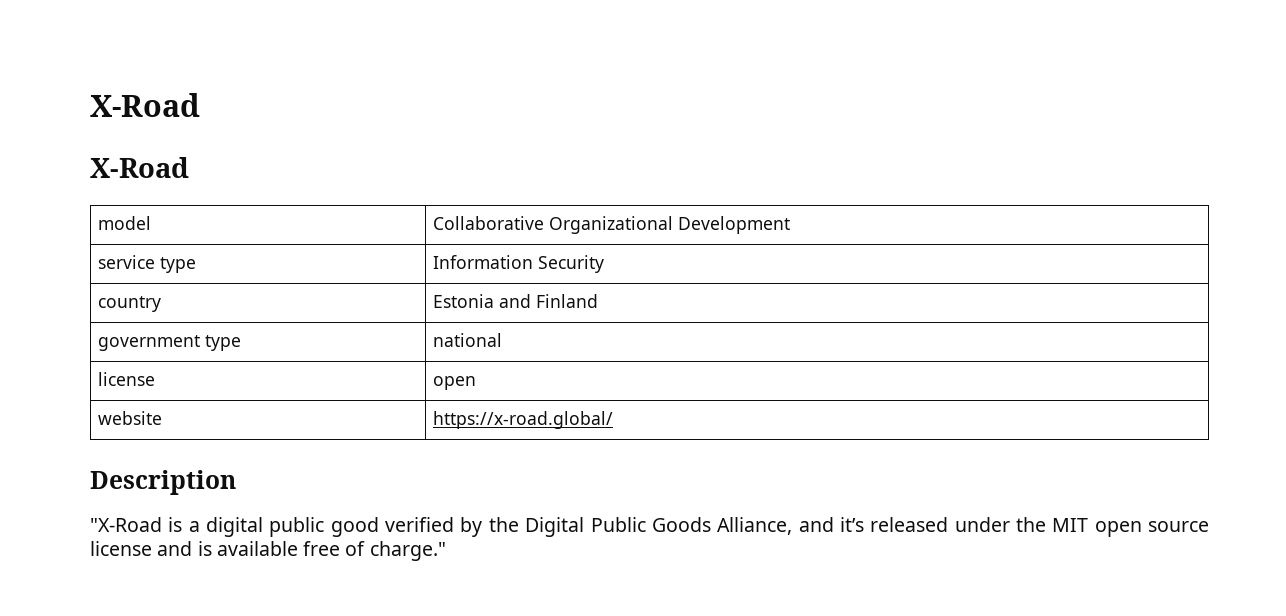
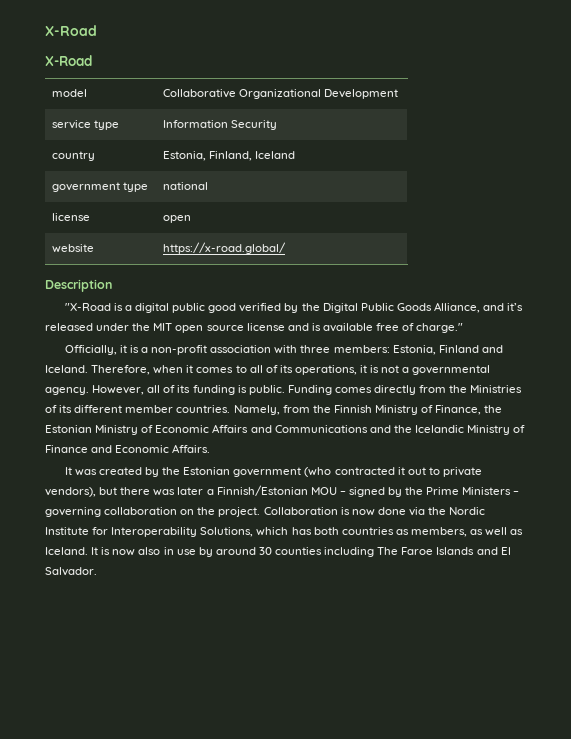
- country | Estonia and Finland
+ country | Estonia, Finland, Iceland
+ Officially, it is a non-profit association with three members: Estonia, Finland and Iceland. Therefore, when it comes to all of its operations, it is not a governmental agency. However, all of its funding is public. Funding comes directly from the Ministries of its different member countries. Namely, from the Finnish Ministry of Finance, the Estonian Ministry of Economic Affairs and Communications and the Icelandic Ministry of Finance and Economic Affairs.
+ It was created by the Estonian government (who contracted it out to private vendors), but there was later a Finnish/Estonian MOU – signed by the Prime Ministers – governing collaboration on the project. Collaboration is now done via the Nordic Institute for Interoperability Solutions, which has both countries as members, as well as Iceland. It is now also in use by around 30 counties including The Faroe Islands and El Salvador.

